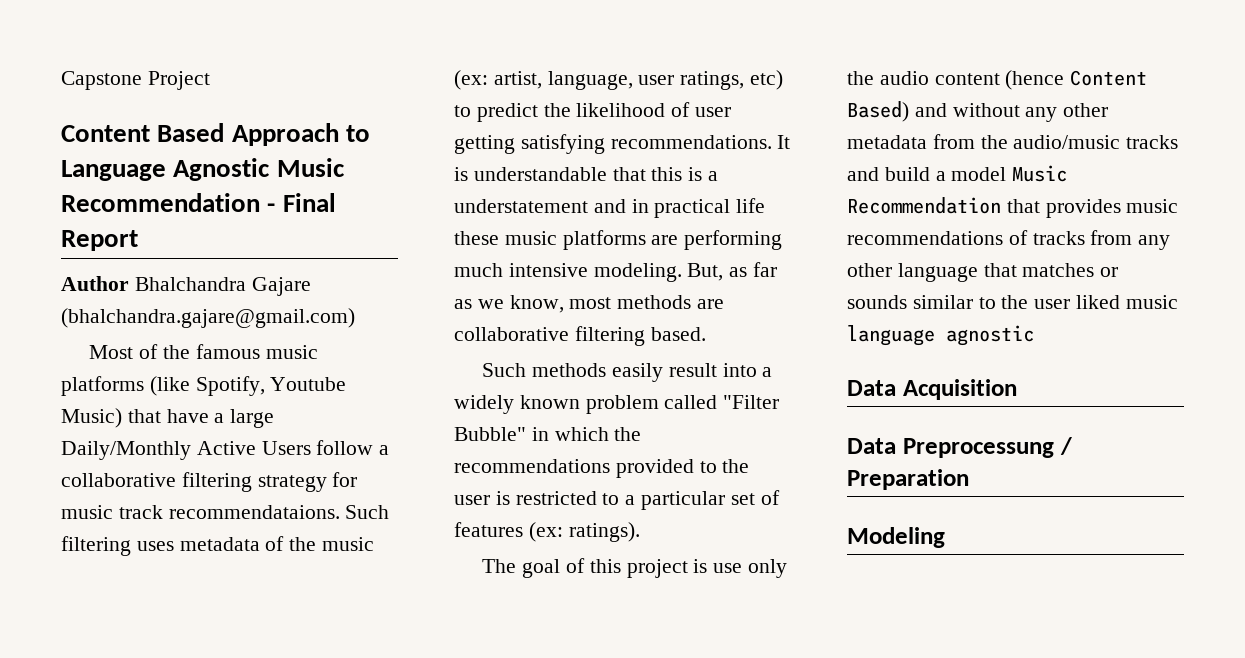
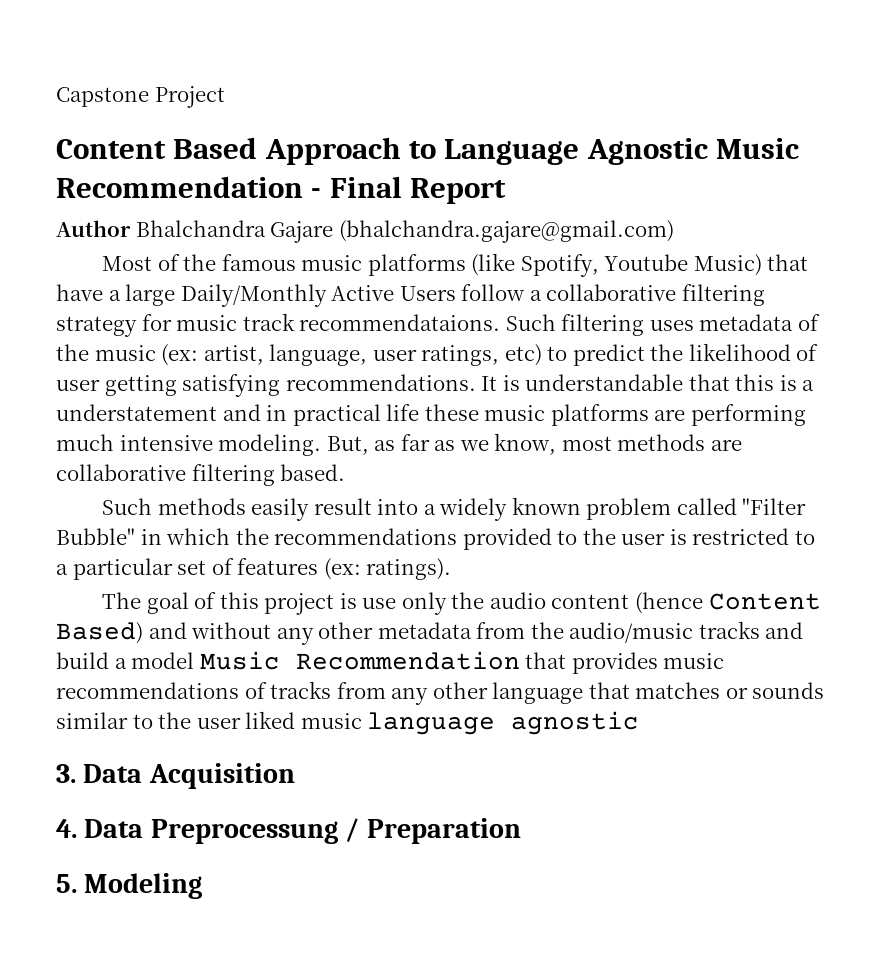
- Data Acquisition
+ 3. Data Acquisition
- Data Preprocessung / Preparation
+ 4. Data Preprocessung / Preparation
- Modeling
+ 5. Modeling

